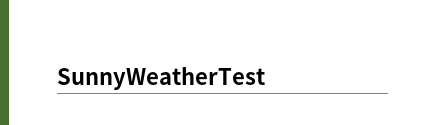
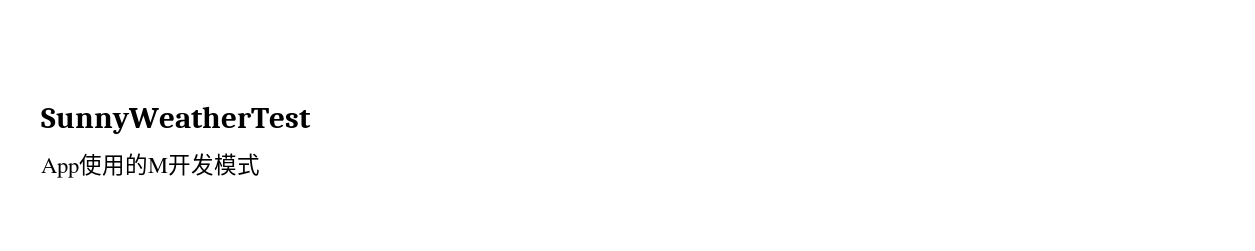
+ App使用的M开发模式

